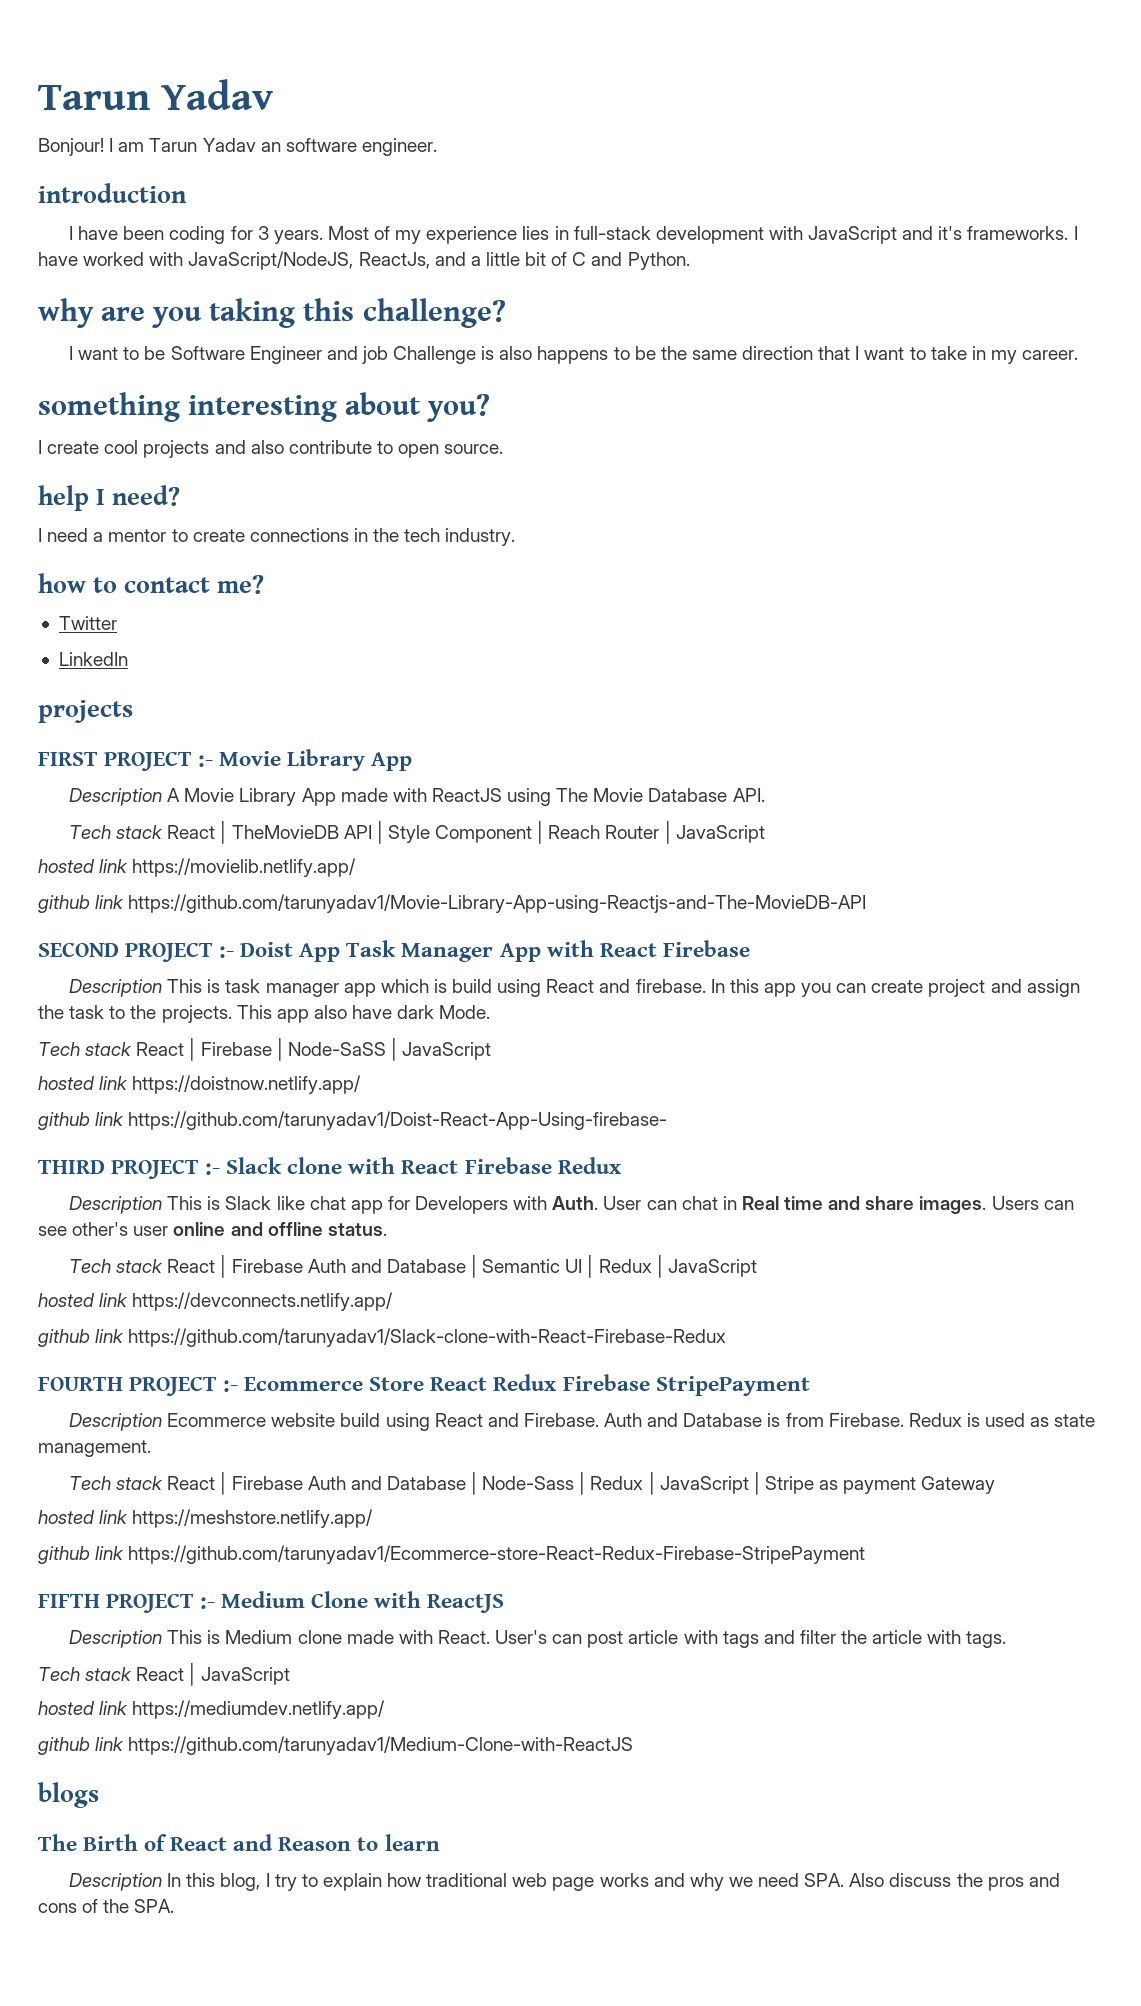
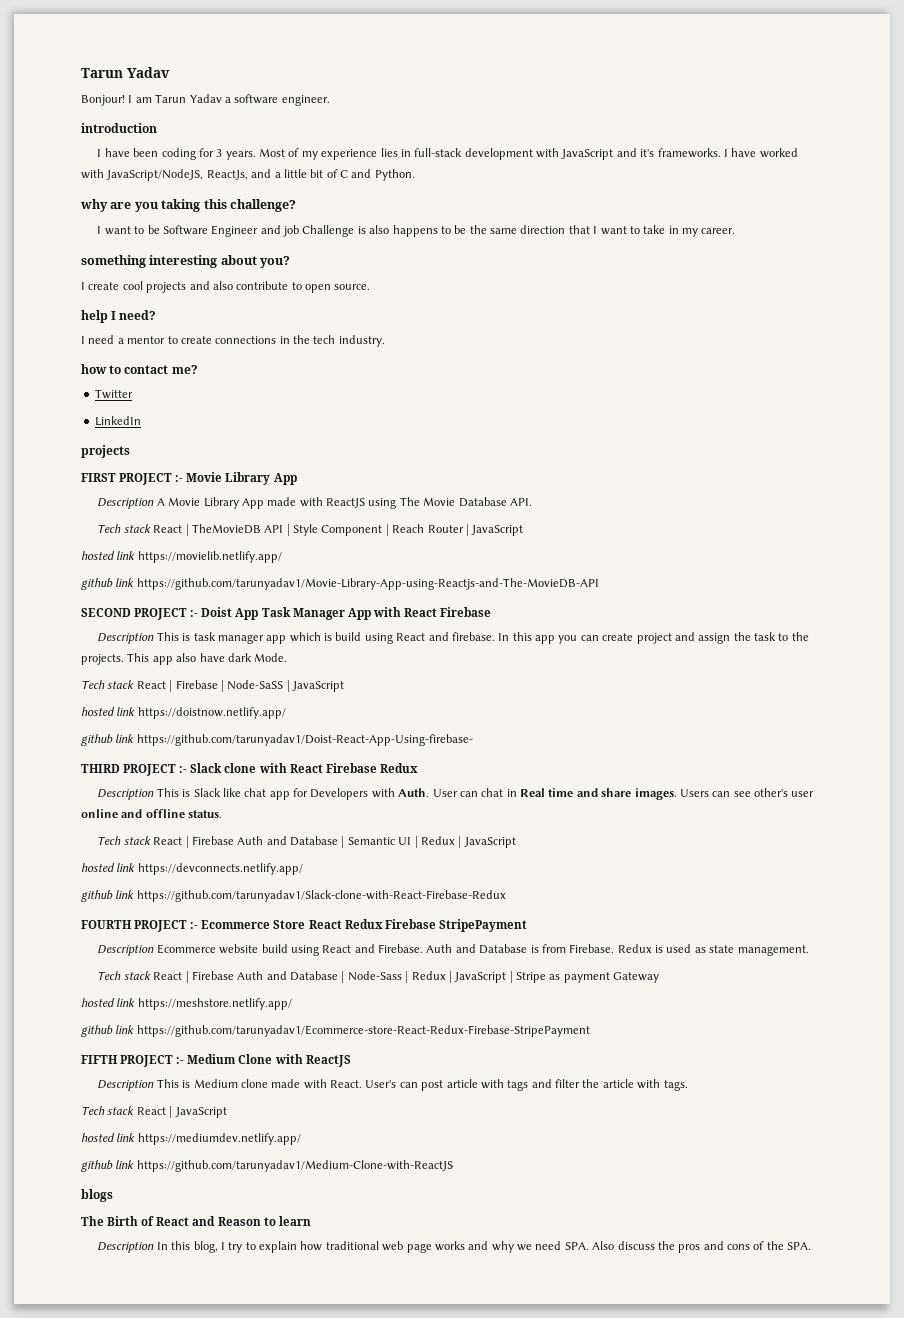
- I am Tarun Yadav an software engineer.
+ I am Tarun Yadav a software engineer.

